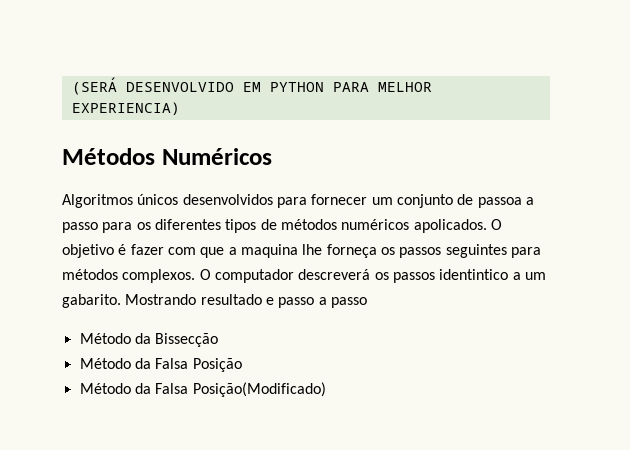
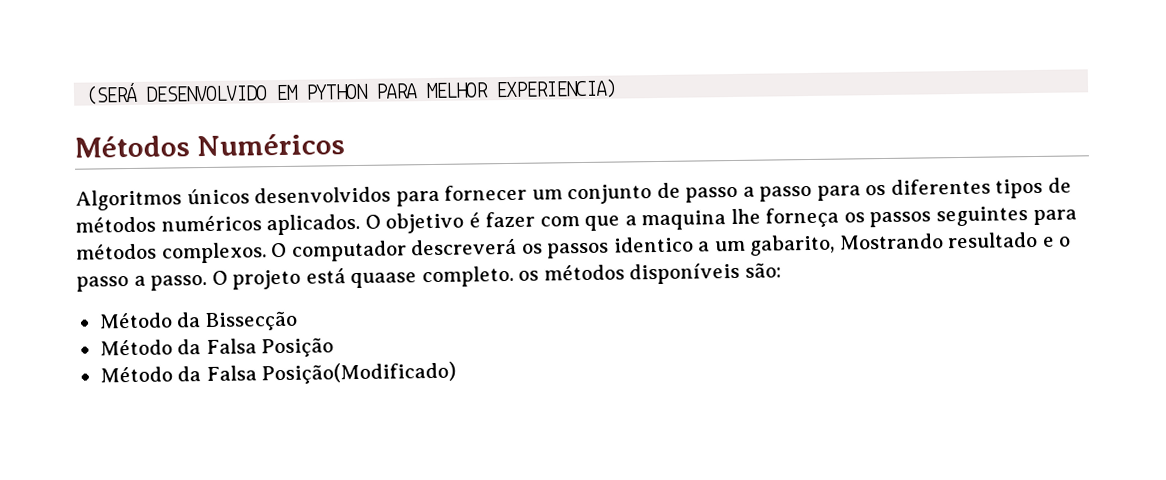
- Algoritmos únicos desenvolvidos para fornecer um conjunto de passoa a passo para os diferentes tipos de métodos numéricos apolicados.
+ Algoritmos únicos desenvolvidos para fornecer um conjunto de passo a passo para os diferentes tipos de métodos numéricos aplicados.
- O computador descreverá os passos identintico a um gabarito. Mostrando resultado e passo a passo
+ O computador descreverá os passos identico a um gabarito, Mostrando resultado e o passo a passo. O projeto está quaase completo. os métodos disponíveis são:

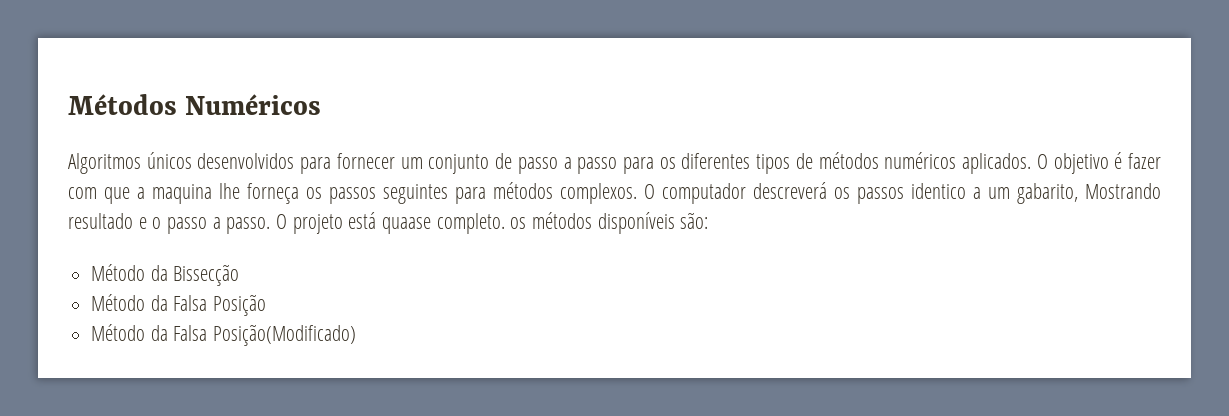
- (SERÁ DESENVOLVIDO EM PYTHON PARA MELHOR EXPERIENCIA)

